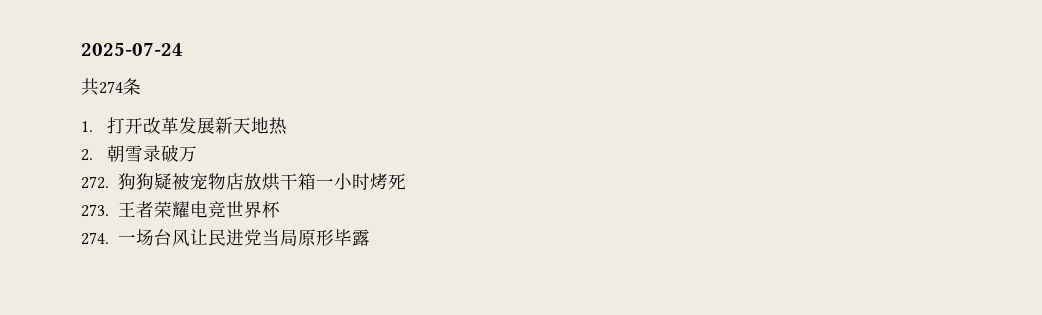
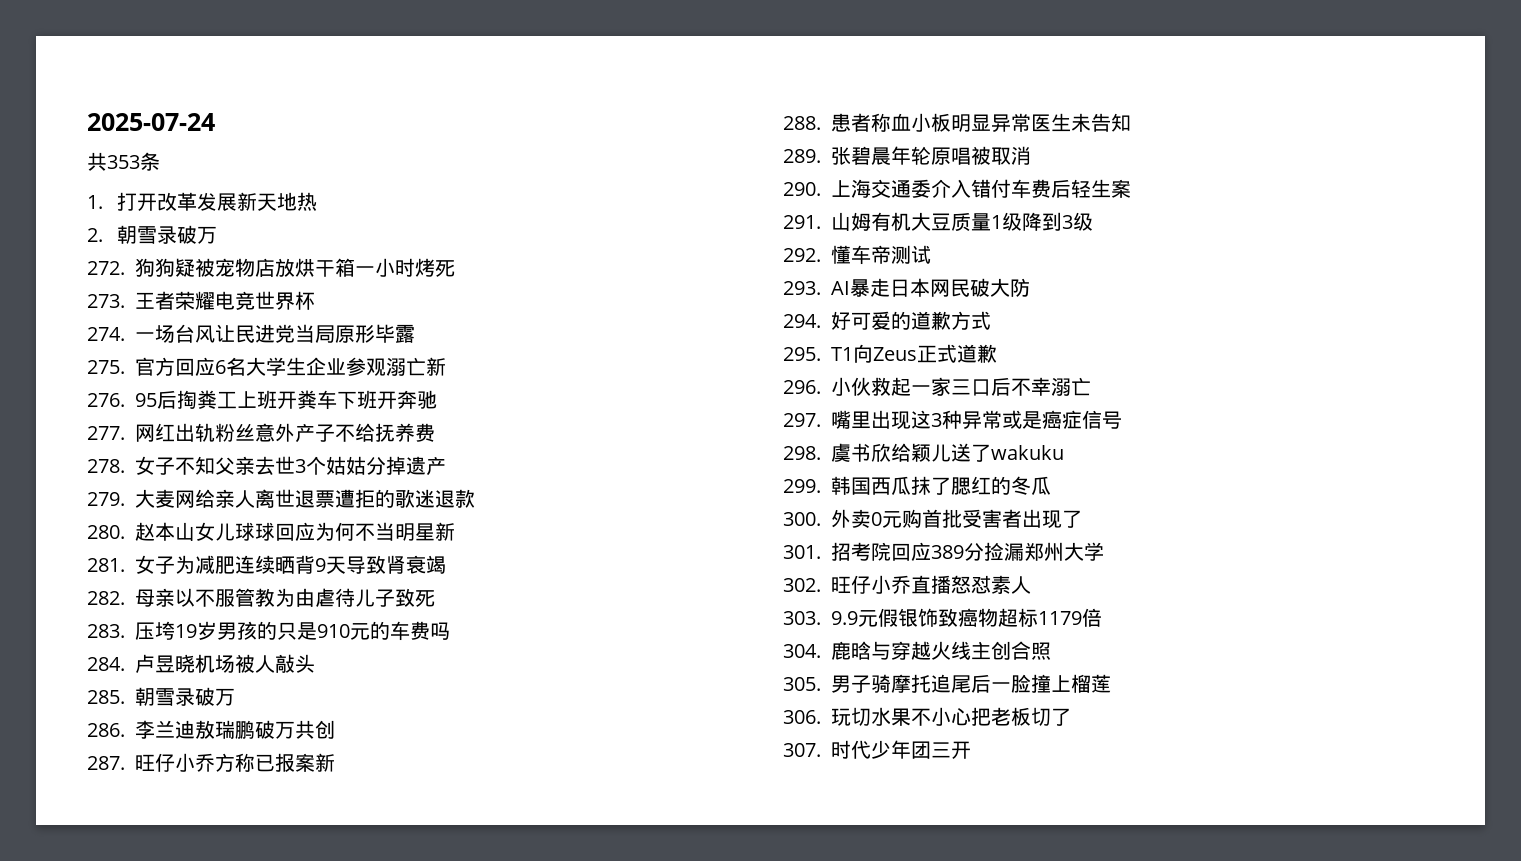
- 共274条
+ 共353条
+ 275.官方回应6名大学生企业参观溺亡新
+ 276. 95后掏粪工上班开粪车下班开奔驰
+ 277.网红出轨粉丝意外产子不给抚养费
+ 278.女子不知父亲去世3个姑姑分掉遗产
+ 279.大麦网给亲人离世退票遭拒的歌迷退款
+ 280.赵本山女儿球球回应为何不当明星新
+ 281.女子为减肥连续晒背9天导致肾衰竭
+ 282.母亲以不服管教为由虐待儿子致死
+ 283.压垮19岁男孩的只是910元的车费吗
+ 284.卢昱晓机场被人敲头
+ 285.朝雪录破万
+ 286.李兰迪敖瑞鹏破万共创
+ 287.旺仔小乔方称已报案新
+ 288.患者称血小板明显异常医生未告知
+ 289.张碧晨年轮原唱被取消
+ 290.上海交通委介入错付车费后轻生案
+ 291.山姆有机大豆质量1级降到3级
+ 292.懂车帝测试
+ 293. AI暴走日本网民破大防
+ 294.好可爱的道歉方式
+ 295. T1向Zeus正式道歉
+ 296.小伙救起一家三口后不幸溺亡
+ 297.嘴里出现这3种异常或是癌症信号
+ 298.虞书欣给颖儿送了wakuku
+ 299.韩国西瓜抹了腮红的冬瓜
+ 300.外卖0元购首批受害者出现了
+ 301.招考院回应389分捡漏郑州大学
+ 302.旺仔小乔直播怒怼素人
+ 303. 9.9元假银饰致癌物超标1179倍
+ 304.鹿晗与穿越火线主创合照
+ 305.男子骑摩托追尾后一脸撞上榴莲
+ 306.玩切水果不小心把老板切了
+ 307.时代少年团三开

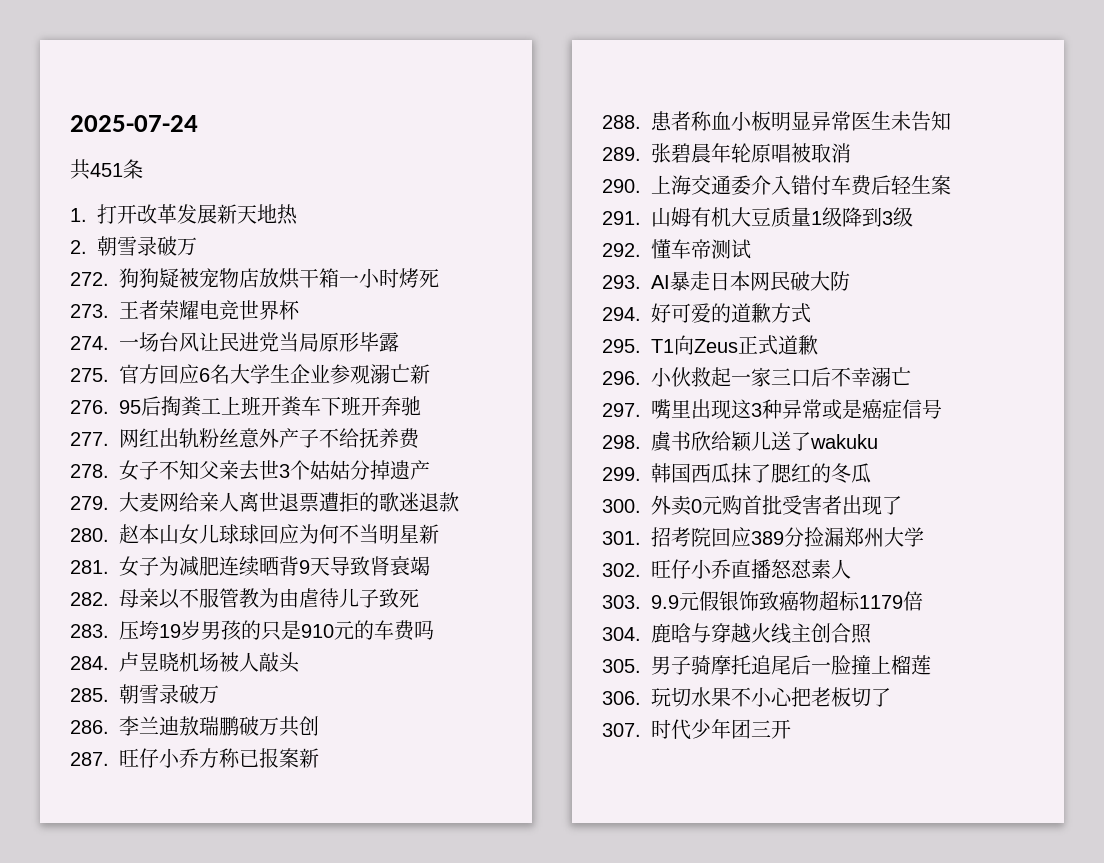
- 共353条
+ 共451条

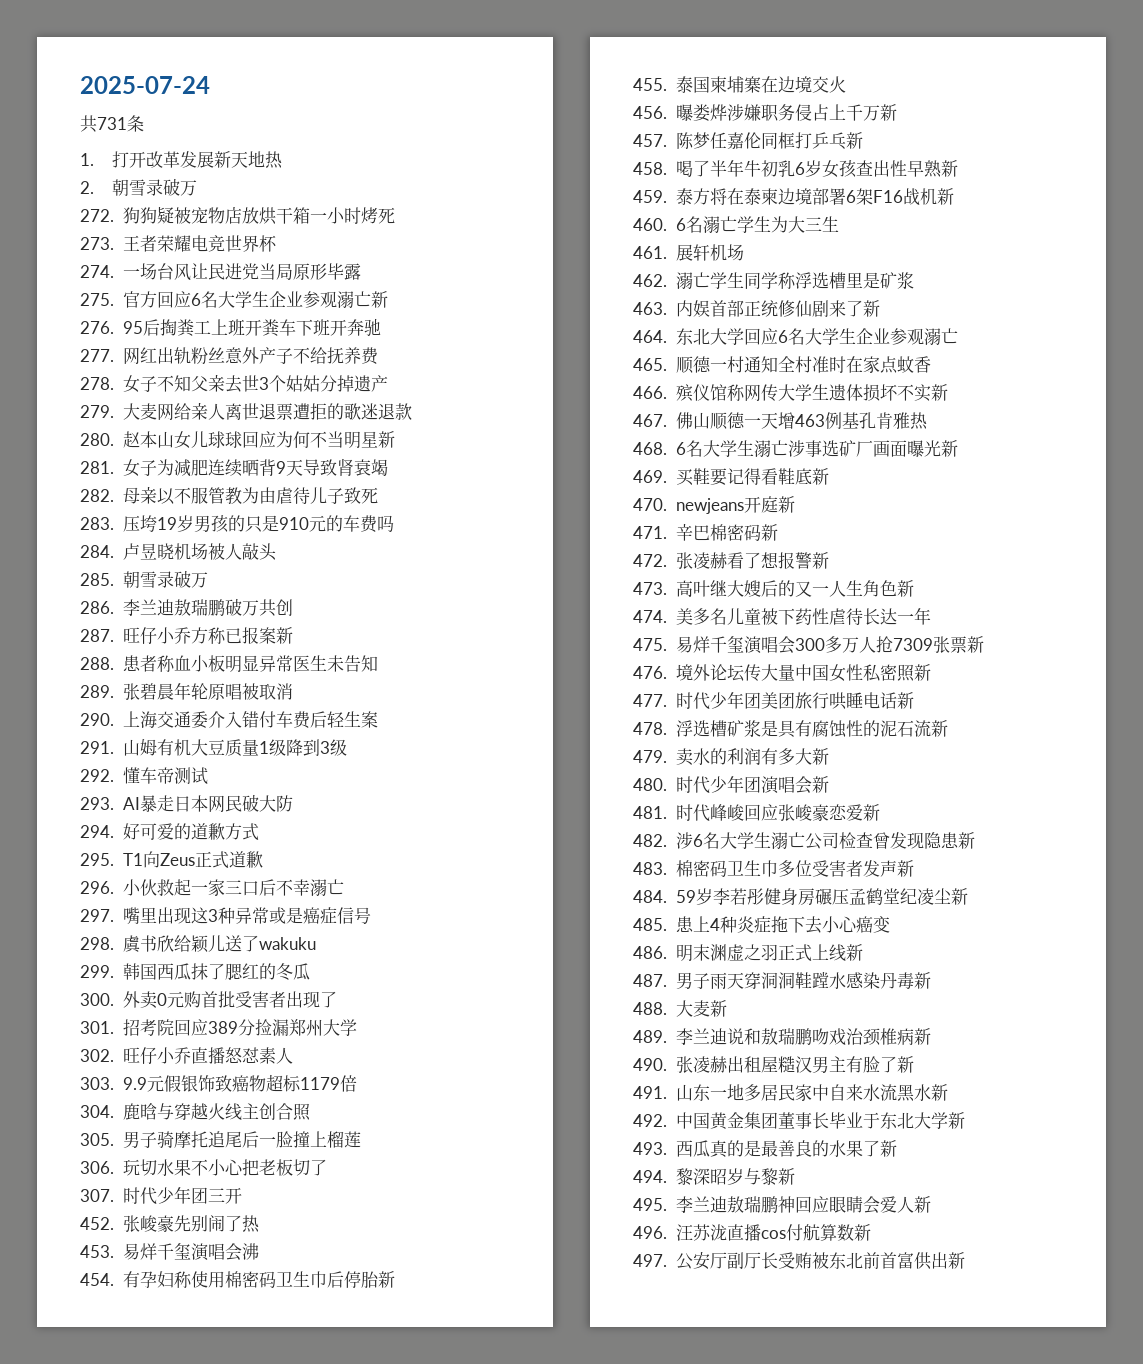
- 共451条
+ 共731条
+ 452.张峻豪先别闹了热
+ 453.易烊千玺演唱会沸
+ 454.有孕妇称使用棉密码卫生巾后停胎新
+ 455.泰国柬埔寨在边境交火
+ 456.曝娄烨涉嫌职务侵占上千万新
+ 457.陈梦任嘉伦同框打乒乓新
+ 458.喝了半年牛初乳6岁女孩查出性早熟新
+ 459.泰方将在泰柬边境部署6架F16战机新
+ 460. 6名溺亡学生为大三生
+ 461.展轩机场
+ 462.溺亡学生同学称浮选槽里是矿浆
+ 463.内娱首部正统修仙剧来了新
+ 464.东北大学回应6名大学生企业参观溺亡
+ 465.顺德一村通知全村准时在家点蚊香
+ 466.殡仪馆称网传大学生遗体损坏不实新
+ 467.佛山顺德一天增463例基孔肯雅热
+ 468. 6名大学生溺亡涉事选矿厂画面曝光新
+ 469.买鞋要记得看鞋底新
+ 470. newjeans开庭新
+ 471.辛巴棉密码新
+ 472.张凌赫看了想报警新
+ 473.高叶继大嫂后的又一人生角色新
+ 474.美多名儿童被下药性虐待长达一年
+ 475.易烊千玺演唱会300多万人抢7309张票新
+ 476.境外论坛传大量中国女性私密照新
+ 477.时代少年团美团旅行哄睡电话新
+ 478.浮选槽矿浆是具有腐蚀性的泥石流新
+ 479.卖水的利润有多大新
+ 480.时代少年团演唱会新
+ 481.时代峰峻回应张峻豪恋爱新
+ 482.涉6名大学生溺亡公司检查曾发现隐患新
+ 483.棉密码卫生巾多位受害者发声新
+ 484. 59岁李若彤健身房碾压孟鹤堂纪凌尘新
+ 485.患上4种炎症拖下去小心癌变
+ 486.明末渊虚之羽正式上线新
+ 487.男子雨天穿洞洞鞋蹚水感染丹毒新
+ 488.大麦新
+ 489.李兰迪说和敖瑞鹏吻戏治颈椎病新
+ 490.张凌赫出租屋糙汉男主有脸了新
+ 491.山东一地多居民家中自来水流黑水新
+ 492.中国黄金集团董事长毕业于东北大学新
+ 493.西瓜真的是最善良的水果了新
+ 494.黎深昭岁与黎新
+ 495.李兰迪敖瑞鹏神回应眼睛会爱人新
+ 496.汪苏泷直播cos付航算数新
+ 497.公安厅副厅长受贿被东北前首富供出新

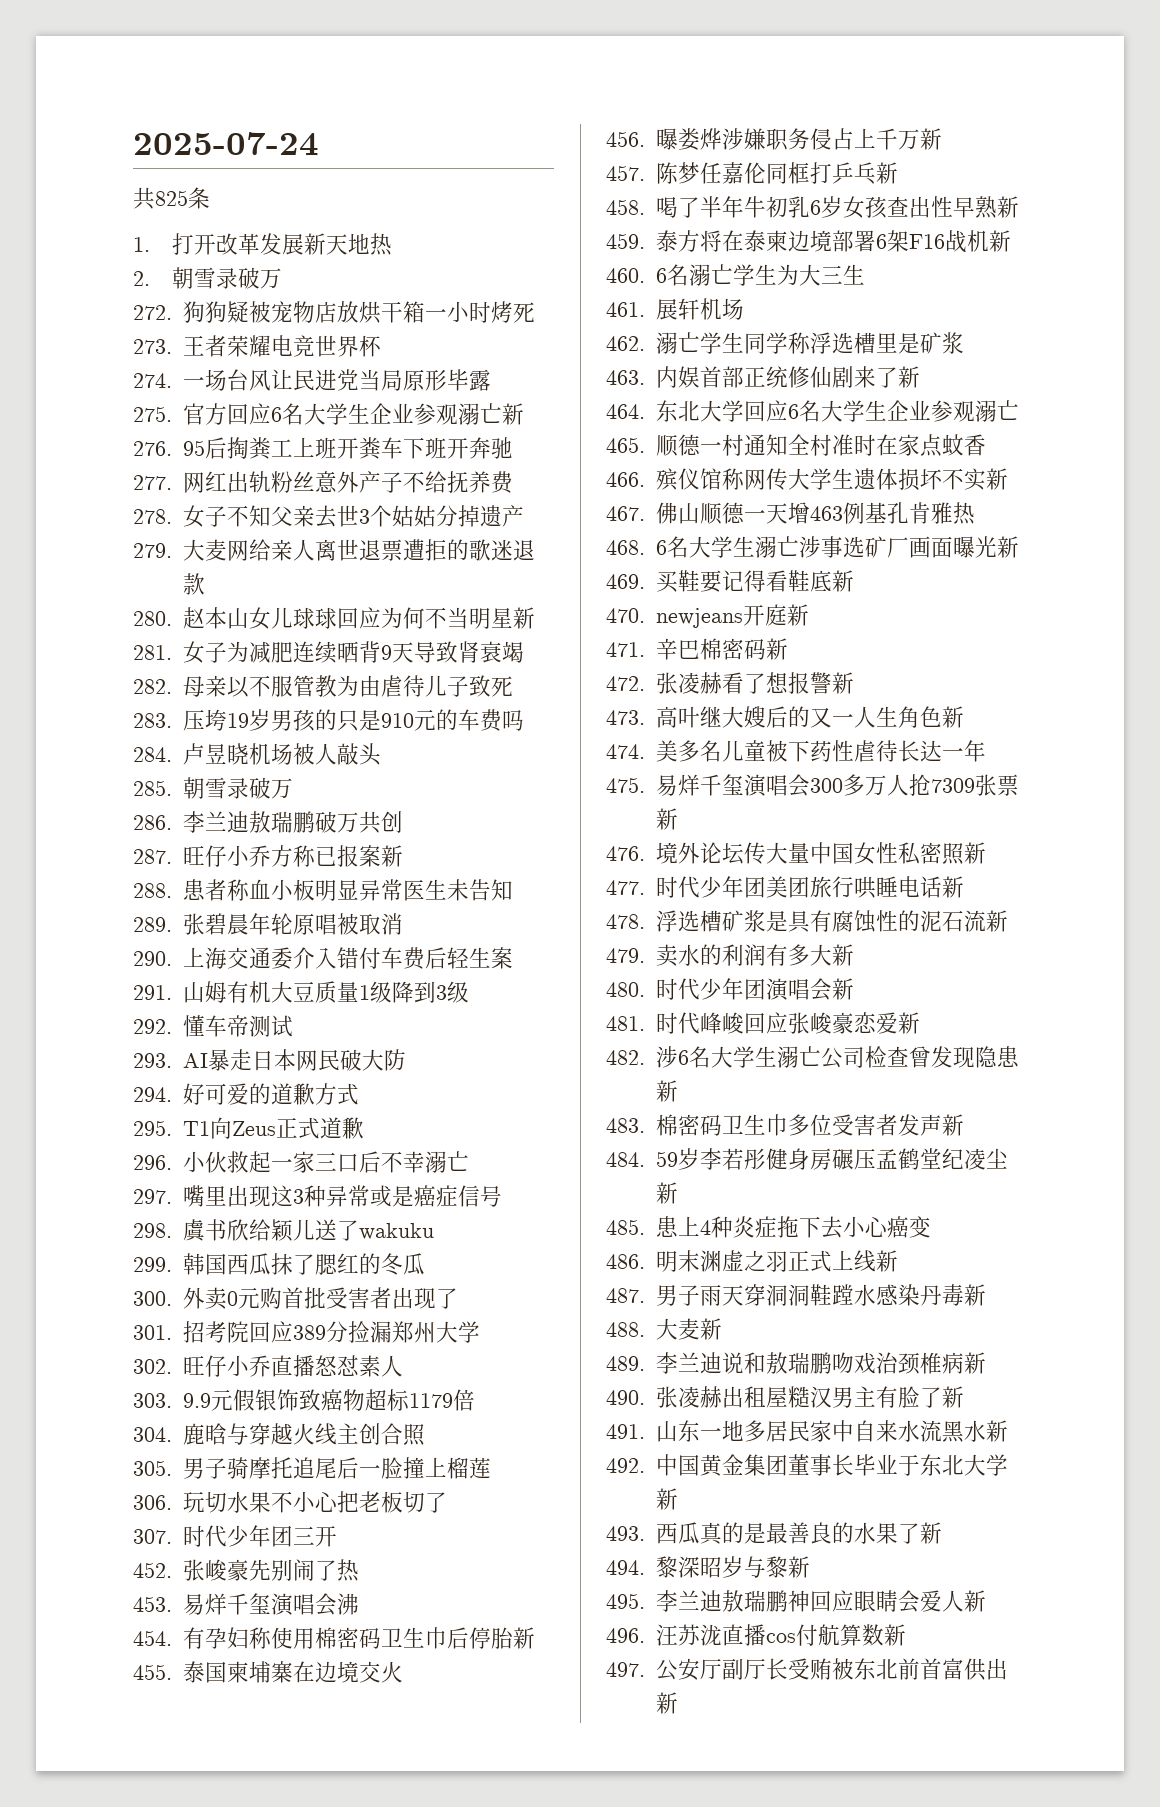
- 共731条
+ 共825条

